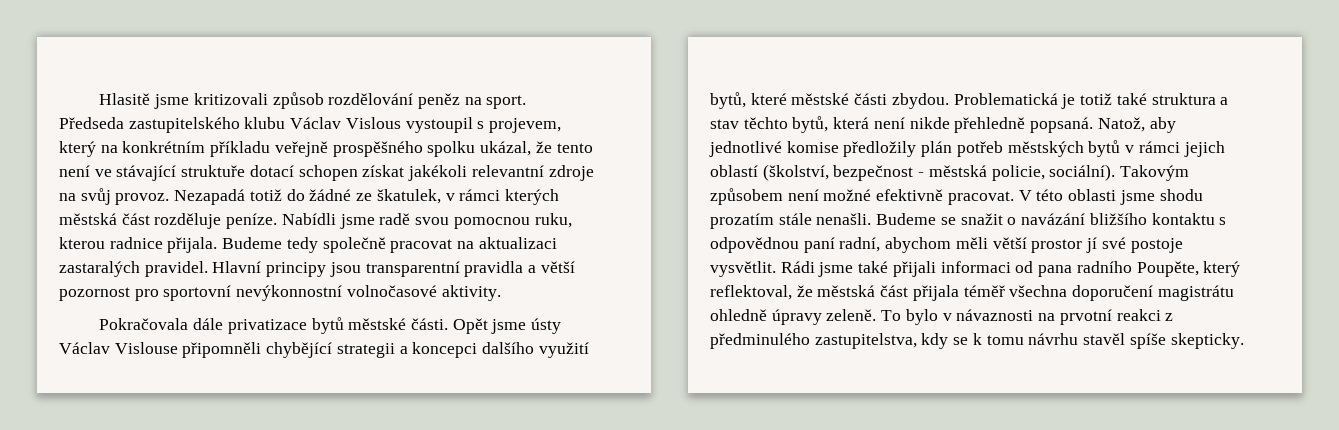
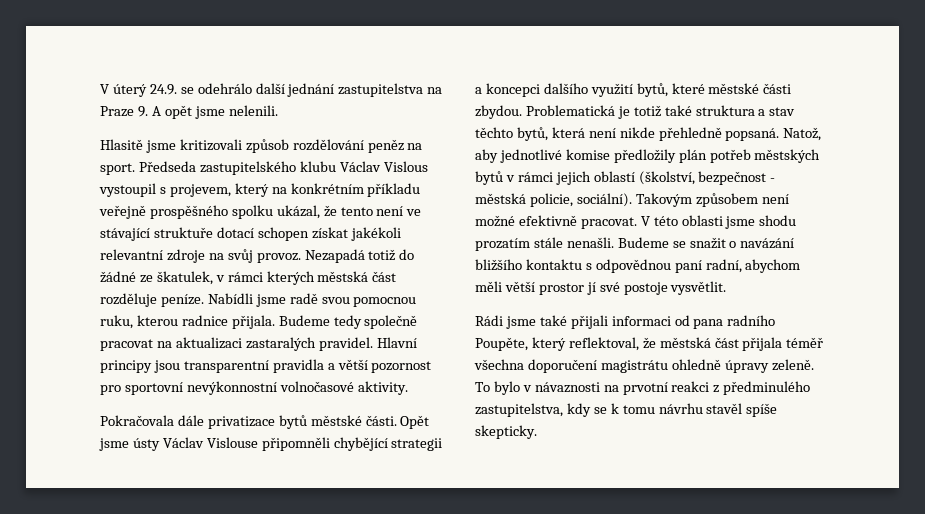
+ V úterý 24.9. se odehrálo další jednání zastupitelstva na Praze 9. A opět jsme nelenili.
- Budeme se snažit o navázání bližšího kontaktu s odpovědnou paní radní, abychom měli větší prostor jí své postoje vysvětlit. Rádi jsme také přijali informaci od pana radního Poupěte, který reflektoval, že městská část přijala téměř všechna doporučení magistrátu ohledně úpravy zeleně.
+ Budeme se snažit o navázání bližšího kontaktu s odpovědnou paní radní, abychom měli větší prostor jí své postoje vysvětlit.
+ Rádi jsme také přijali informaci od pana radního Poupěte, který reflektoval, že městská část přijala téměř všechna doporučení magistrátu ohledně úpravy zeleně.

